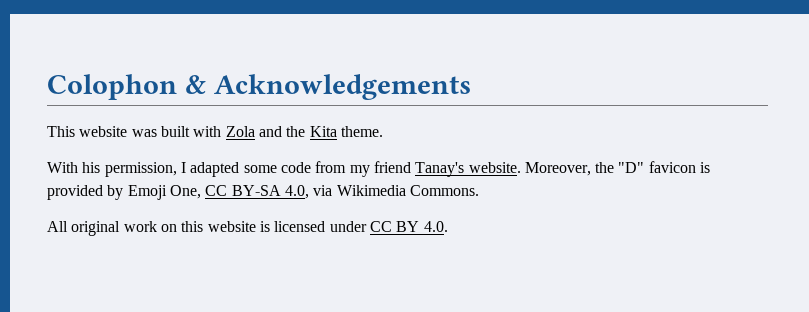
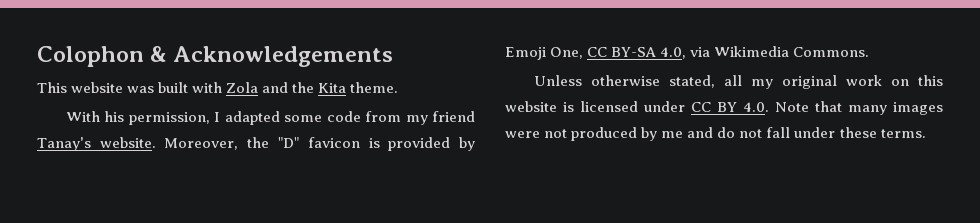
- All original work on this website is licensed under CC BY 4.0.
+ Unless otherwise stated, all my original work on this website is licensed under CC BY 4.0. Note that many images were not produced by me and do not fall under these terms.

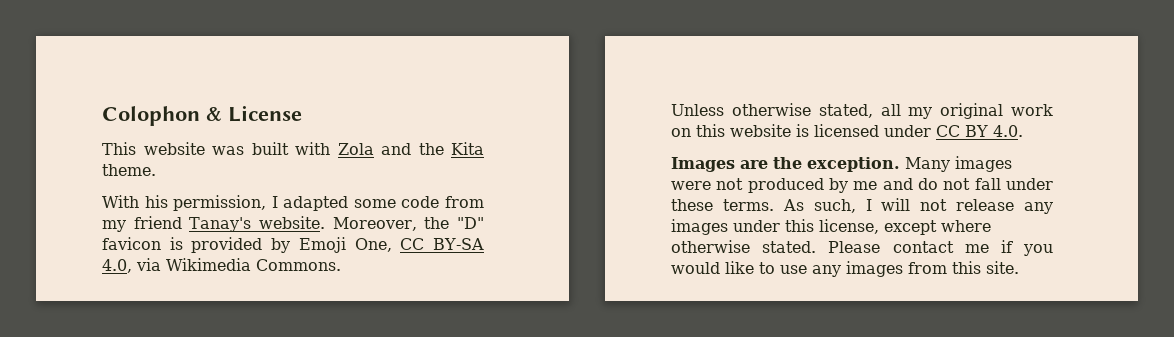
- Colophon & Acknowledgements
+ Colophon & License
- Unless otherwise stated, all my original work on this website is licensed under CC BY 4.0. Note that many images were not produced by me and do not fall under these terms.
+ Unless otherwise stated, all my original work on this website is licensed under CC BY 4.0.
+ Images are the exception. Many images were not produced by me and do not fall under these terms.
+ As such, I will not release any images under this license, except where otherwise stated. Please contact me if you would like to use any images from this site.

